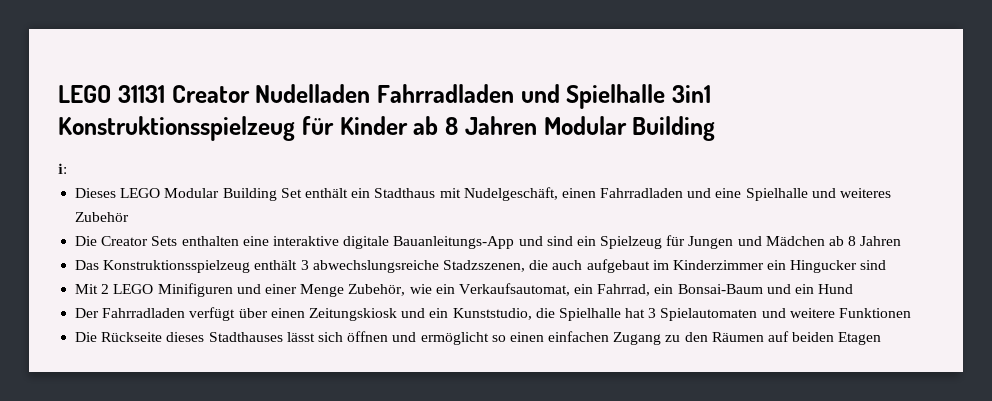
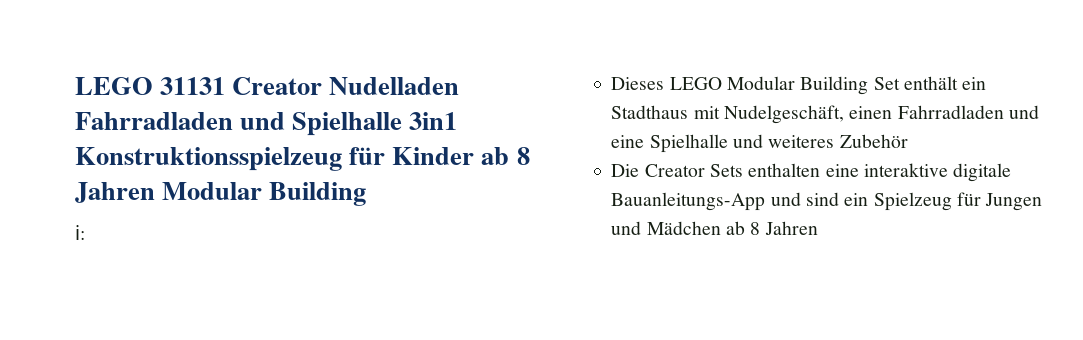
- Das Konstruktionsspielzeug enthält 3 abwechslungsreiche Stadzszenen, die auch aufgebaut im Kinderzimmer ein Hingucker sind
- Mit 2 LEGO Minifiguren und einer Menge Zubehör, wie ein Verkaufsautomat, ein Fahrrad, ein Bonsai-Baum und ein Hund
- Der Fahrradladen verfügt über einen Zeitungskiosk und ein Kunststudio, die Spielhalle hat 3 Spielautomaten und weitere Funktionen
- Die Rückseite dieses Stadthauses lässt sich öffnen und ermöglicht so einen einfachen Zugang zu den Räumen auf beiden Etagen

